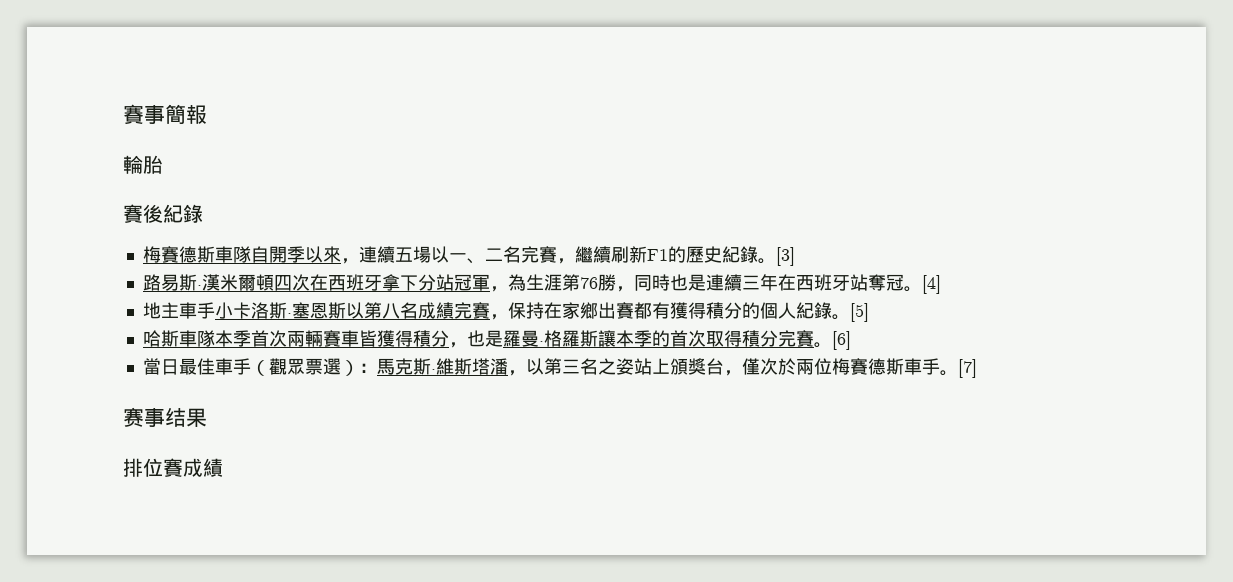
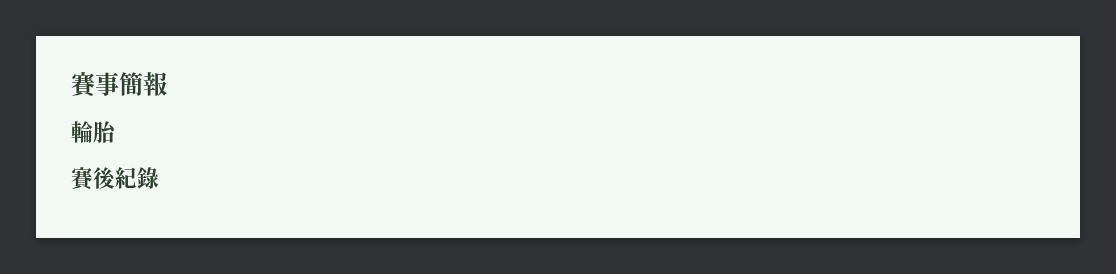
- 梅賽德斯車隊自開季以來，連續五場以一、二名完賽，繼續刷新F1的歷史紀錄。[3]
- 路易斯·漢米爾頓四次在西班牙拿下分站冠軍，為生涯第76勝，同時也是連續三年在西班牙站奪冠。[4]
- 地主車手小卡洛斯·塞恩斯以第八名成績完賽，保持在家鄉出賽都有獲得積分的個人紀錄。[5]
- 哈斯車隊本季首次兩輛賽車皆獲得積分，也是羅曼·格羅斯讓本季的首次取得積分完賽。[6]
- 當日最佳車手（觀眾票選）：馬克斯·維斯塔潘，以第三名之姿站上頒獎台，僅次於兩位梅賽德斯車手。[7]
- 赛事结果
- 排位賽成績

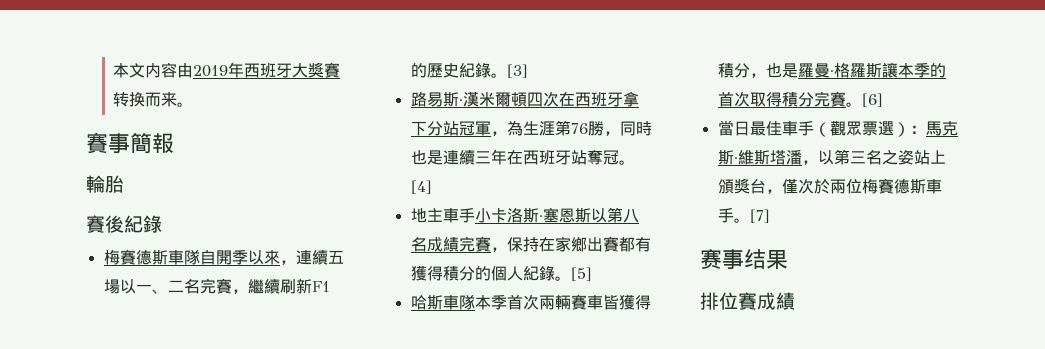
+ 本文内容由2019年西班牙大獎賽转换而来。
+ 梅賽德斯車隊自開季以來，連續五場以一、二名完賽，繼續刷新F1的歷史紀錄。[3]
+ 路易斯·漢米爾頓四次在西班牙拿下分站冠軍，為生涯第76勝，同時也是連續三年在西班牙站奪冠。[4]
+ 地主車手小卡洛斯·塞恩斯以第八名成績完賽，保持在家鄉出賽都有獲得積分的個人紀錄。[5]
+ 哈斯車隊本季首次兩輛賽車皆獲得積分，也是羅曼·格羅斯讓本季的首次取得積分完賽。[6]
+ 當日最佳車手（觀眾票選）：馬克斯·維斯塔潘，以第三名之姿站上頒獎台，僅次於兩位梅賽德斯車手。[7]
+ 赛事结果
+ 排位賽成績

